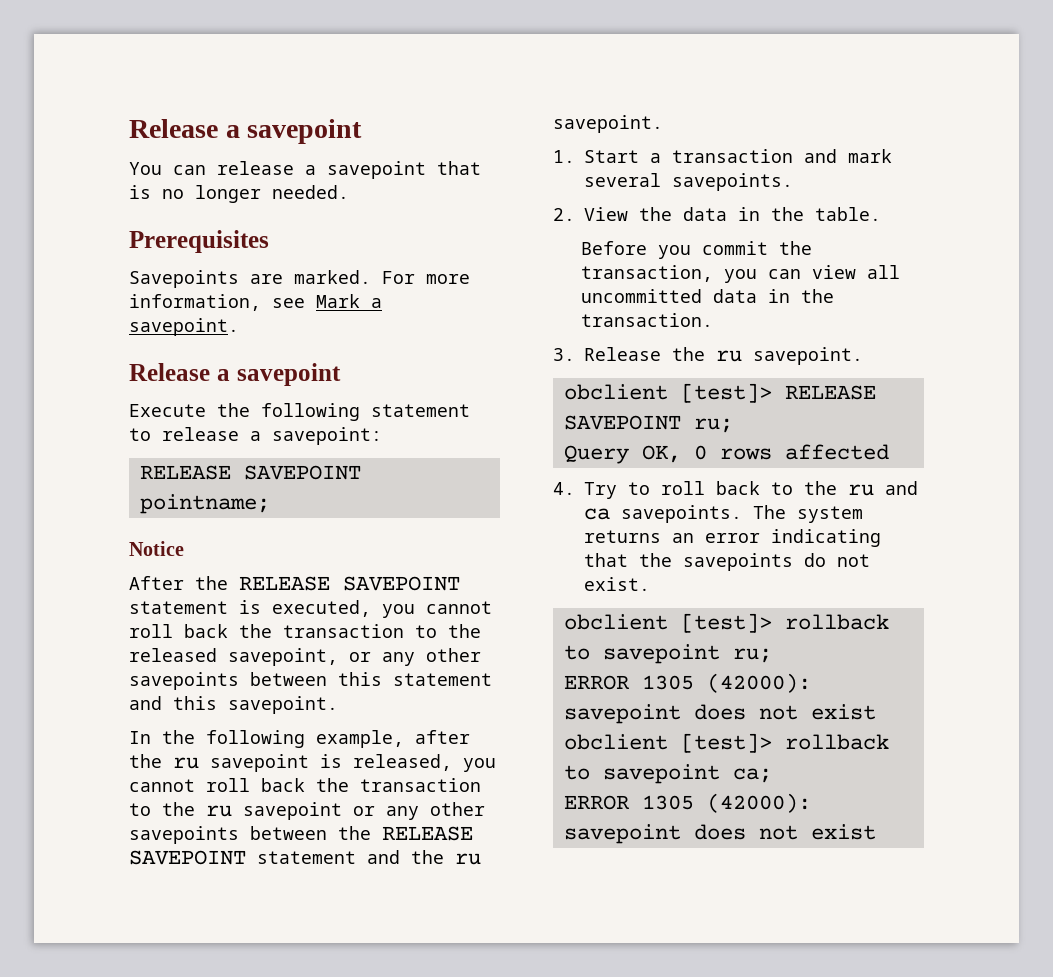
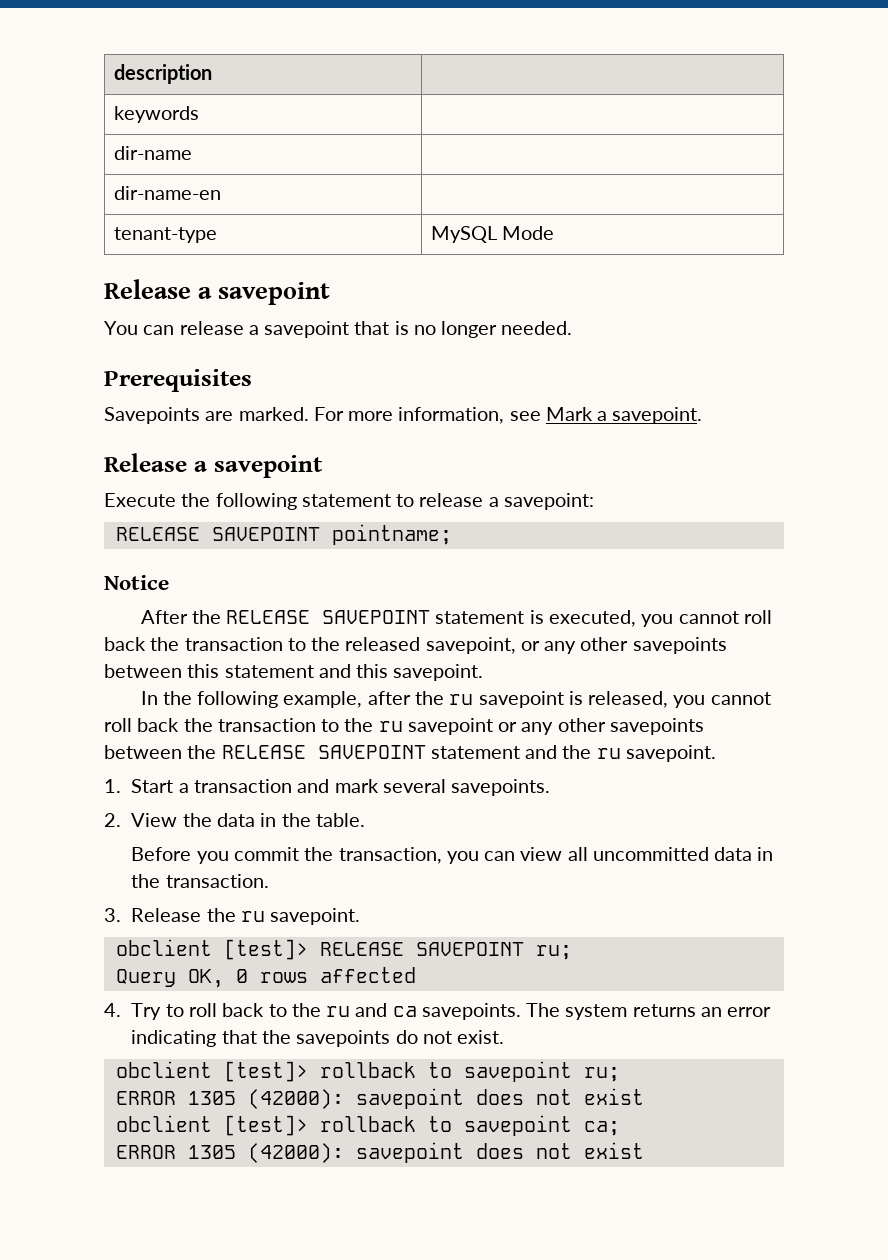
+ description |
+ keywords |
+ dir-name |
+ dir-name-en |
+ tenant-type | MySQL Mode

